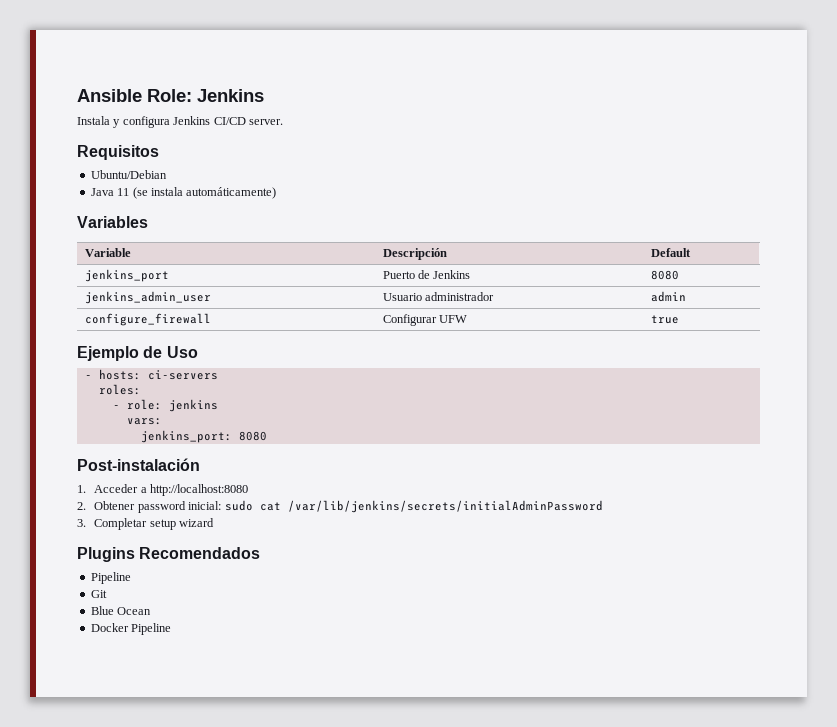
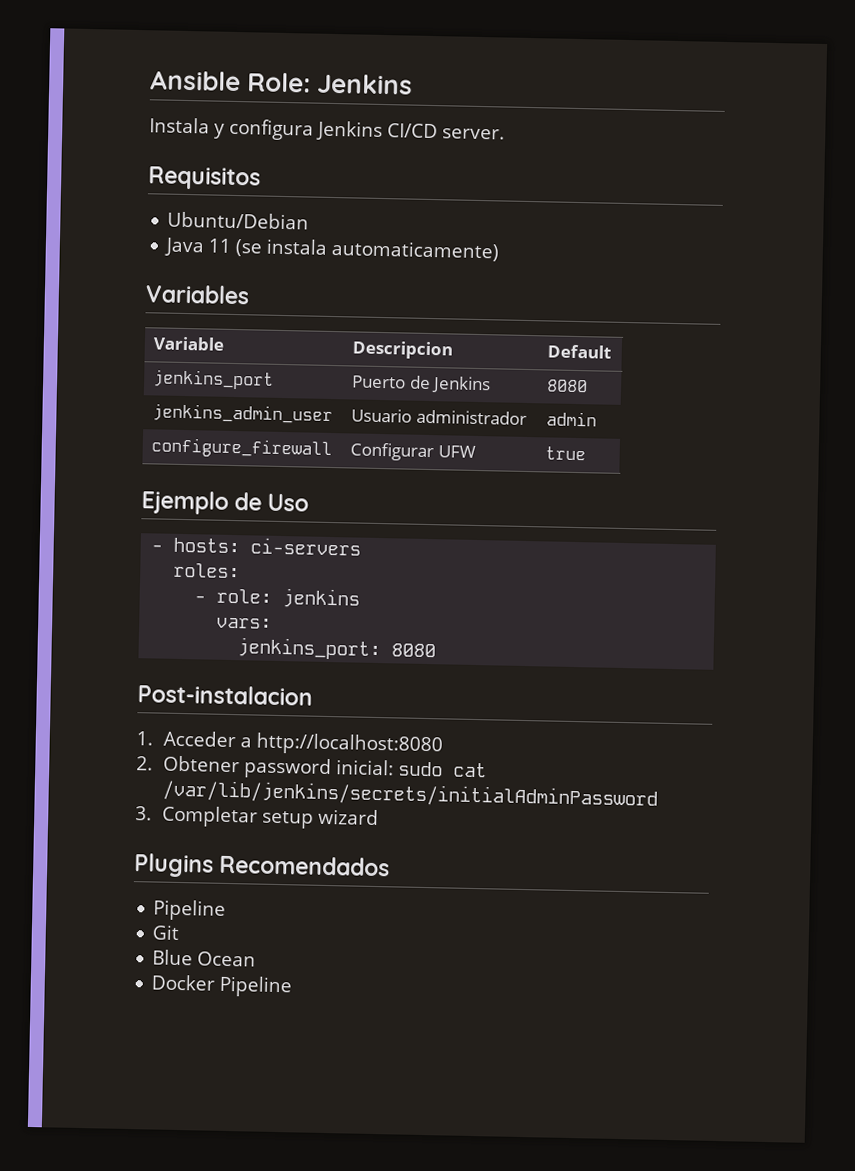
- Java 11 (se instala automáticamente)
+ Java 11 (se instala automaticamente)
- Variable | Descripción | Default
+ Variable | Descripcion | Default
- Post-instalación
+ Post-instalacion

